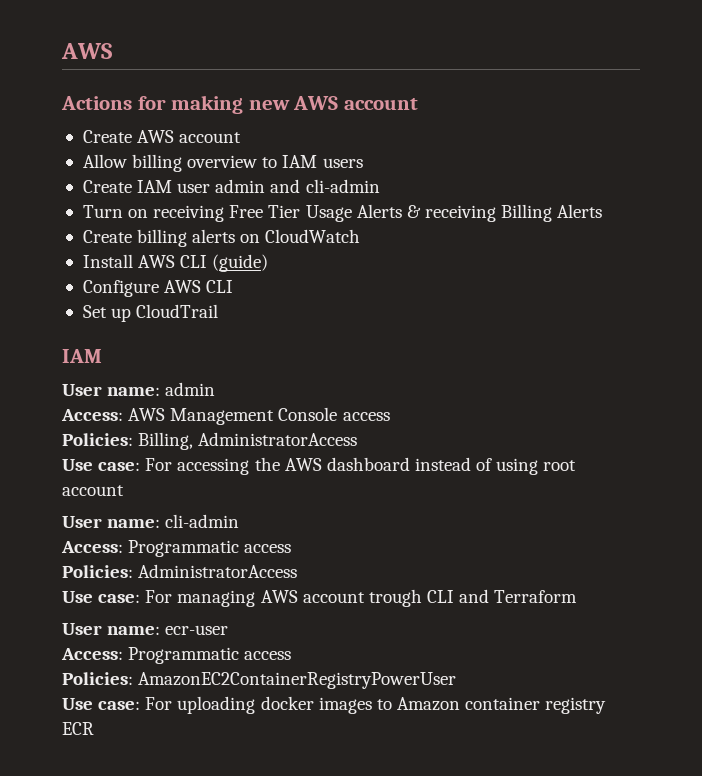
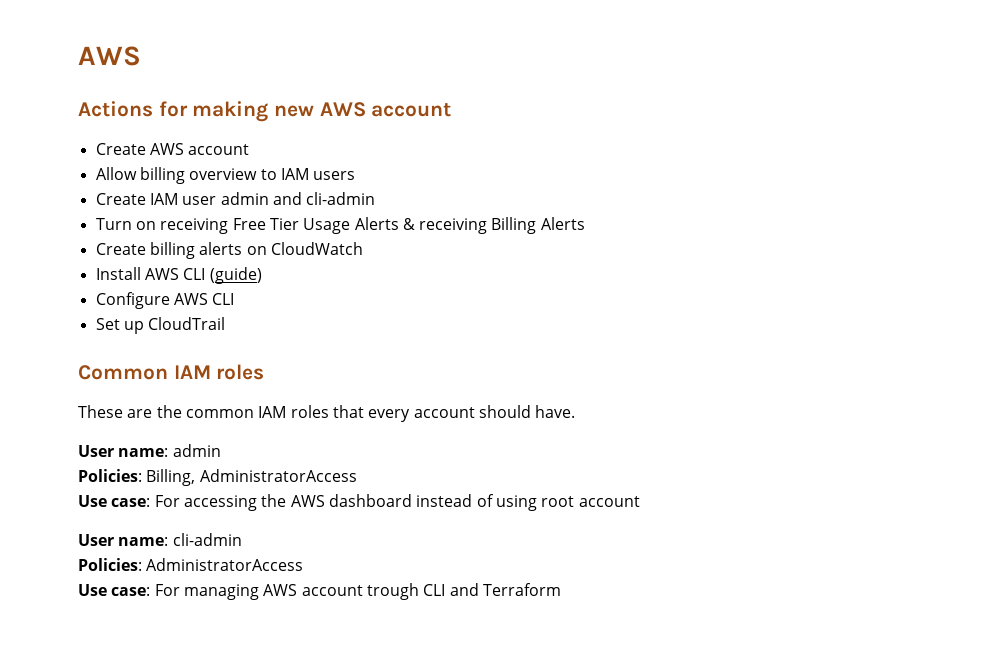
  Set up CloudTrail
- IAM
+ Common IAM roles
+ These are the common IAM roles that every account should have.
  User name: admin
- Access: AWS Management Console access
  User name: cli-admin
- Access: Programmatic access
- User name: ecr-user
- Access: Programmatic access
- Policies: AmazonEC2ContainerRegistryPowerUser
- Use case: For uploading docker images to Amazon container registry ECR

